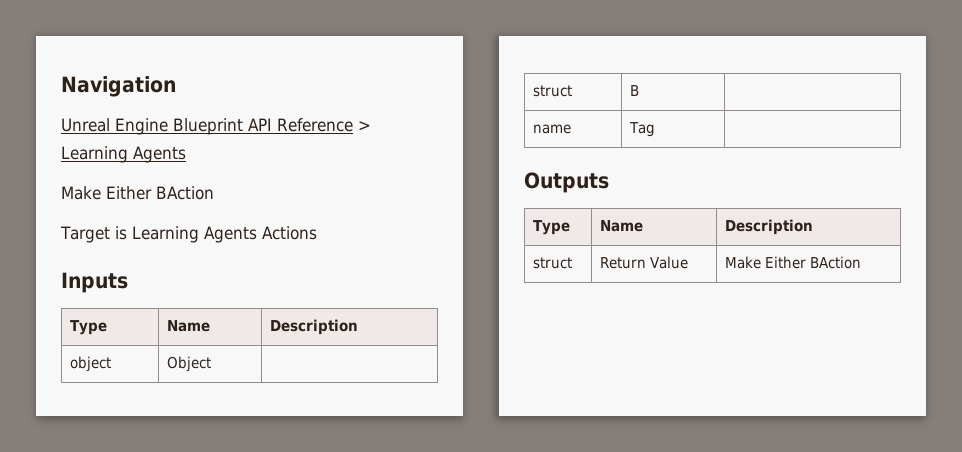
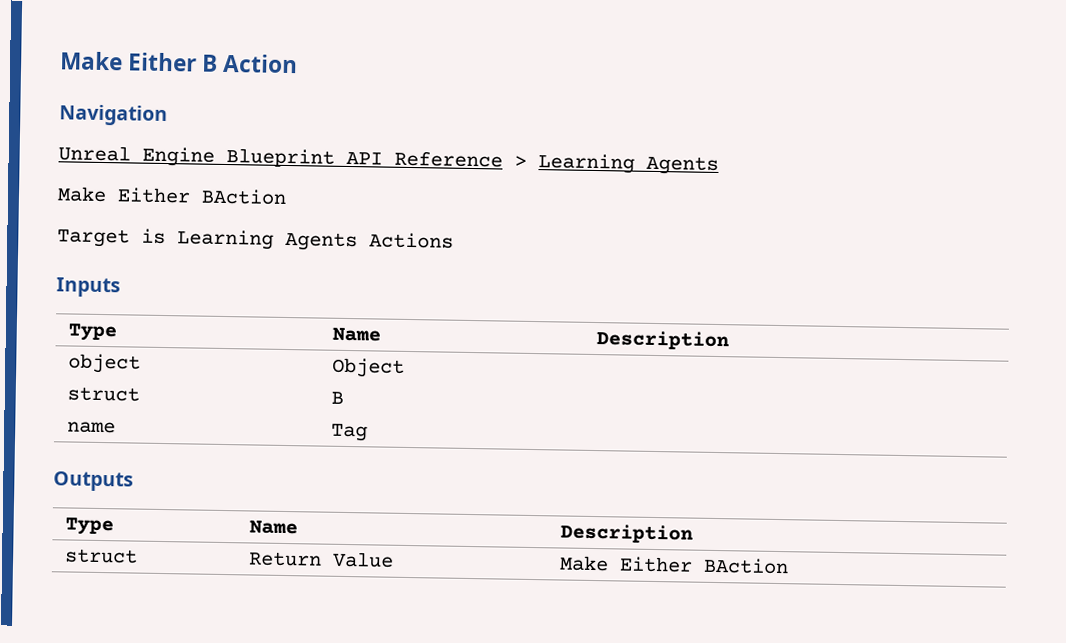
+ Make Either B Action

